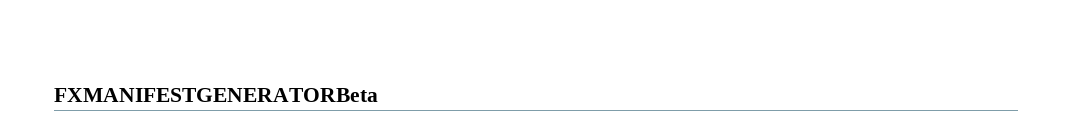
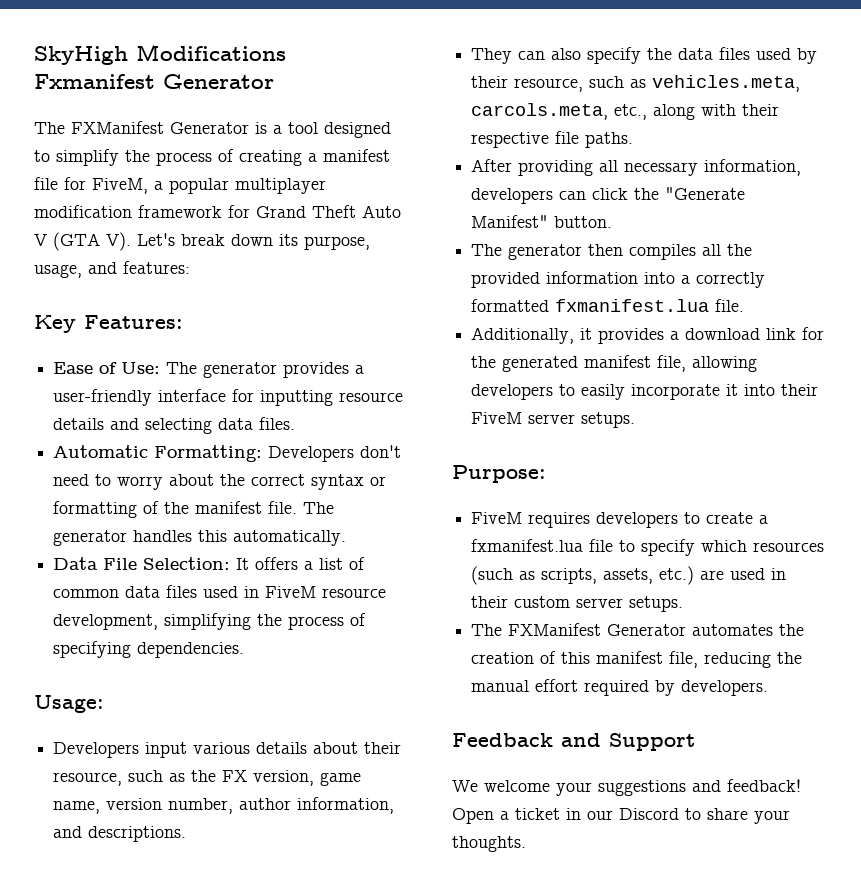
- FXMANIFESTGENERATORBeta
+ SkyHigh Modifications Fxmanifest Generator
+ The FXManifest Generator is a tool designed to simplify the process of creating a manifest file for FiveM, a popular multiplayer modification framework for Grand Theft Auto V (GTA V). Let's break down its purpose, usage, and features:
+ Key Features:
+ Ease of Use: The generator provides a user-friendly interface for inputting resource details and selecting data files.
+ Automatic Formatting: Developers don't need to worry about the correct syntax or formatting of the manifest file. The generator handles this automatically.
+ Data File Selection: It offers a list of common data files used in FiveM resource development, simplifying the process of specifying dependencies.
+ Usage:
+ Developers input various details about their resource, such as the FX version, game name, version number, author information, and descriptions.
+ They can also specify the data files used by their resource, such as vehicles.meta, carcols.meta, etc., along with their respective file paths.
+ After providing all necessary information, developers can click the "Generate Manifest" button.
+ The generator then compiles all the provided information into a correctly formatted fxmanifest.lua file.
+ Additionally, it provides a download link for the generated manifest file, allowing developers to easily incorporate it into their FiveM server setups.
+ Purpose:
+ FiveM requires developers to create a fxmanifest.lua file to specify which resources (such as scripts, assets, etc.) are used in their custom server setups.
+ The FXManifest Generator automates the creation of this manifest file, reducing the manual effort required by developers.
+ Feedback and Support
+ We welcome your suggestions and feedback! Open a ticket in our Discord to share your thoughts.

